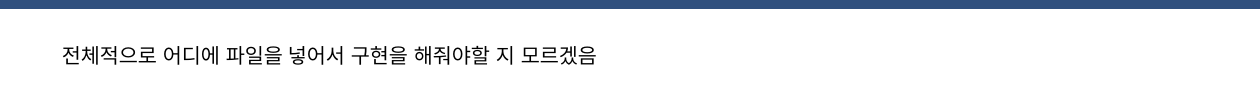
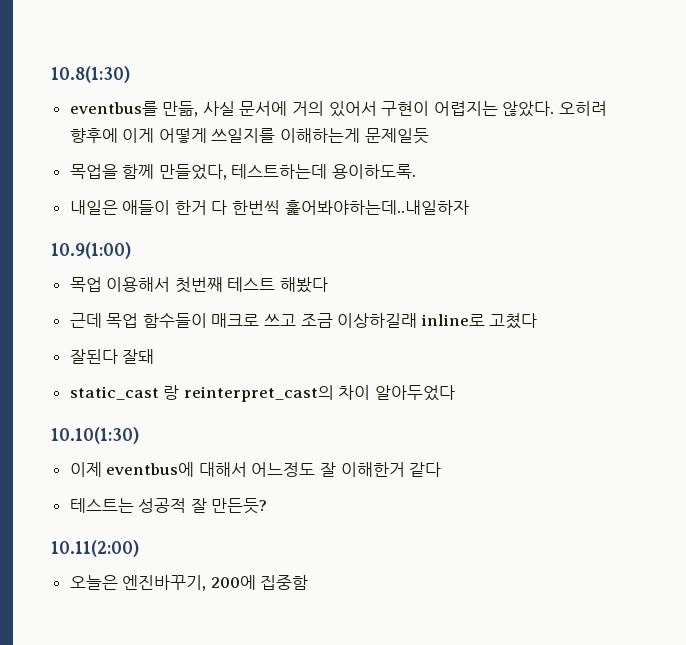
- 전체적으로 어디에 파일을 넣어서 구현을 해줘야할 지 모르겠음
+ 10.8(1:30)
+ eventbus를 만듦, 사실 문서에 거의 있어서 구현이 어렵지는 않았다. 오히려 향후에 이게 어떻게 쓰일지를 이해하는게 문제일듯
+ 목업을 함께 만들었다, 테스트하는데 용이하도록.
+ 내일은 애들이 한거 다 한번씩 훑어봐야하는데..내일하자
+ 10.9(1:00)
+ 목업 이용해서 첫번째 테스트 해봤다
+ 근데 목업 함수들이 매크로 쓰고 조금 이상하길래 inline로 고쳤다
+ 잘된다 잘돼
+ static_cast 랑 reinterpret_cast의 차이 알아두었다
+ 10.10(1:30)
+ 이제 eventbus에 대해서 어느정도 잘 이해한거 같다
+ 테스트는 성공적 잘 만든듯?
+ 10.11(2:00)
+ 오늘은 엔진바꾸기, 200에 집중함

